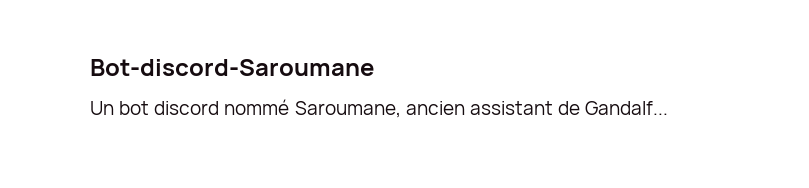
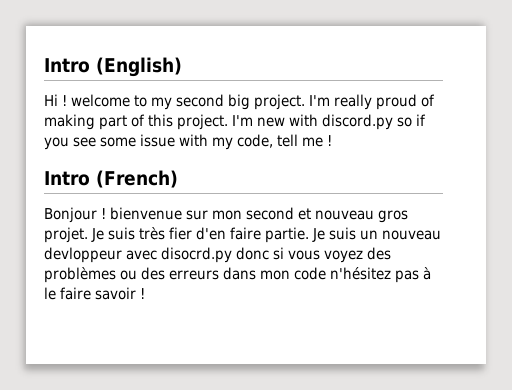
- Bot-discord-Saroumane
- Un bot discord nommé Saroumane, ancien assistant de Gandalf...
+ Intro (English)
+ Hi ! welcome to my second big project. I'm really proud of making part of this project. I'm new with discord.py so if you see some issue with my code, tell me !
+ Intro (French)
+ Bonjour ! bienvenue sur mon second et nouveau gros projet. Je suis très fier d'en faire partie. Je suis un nouveau devloppeur avec disocrd.py donc si vous voyez des problèmes ou des erreurs dans mon code n'hésitez pas à le faire savoir !

